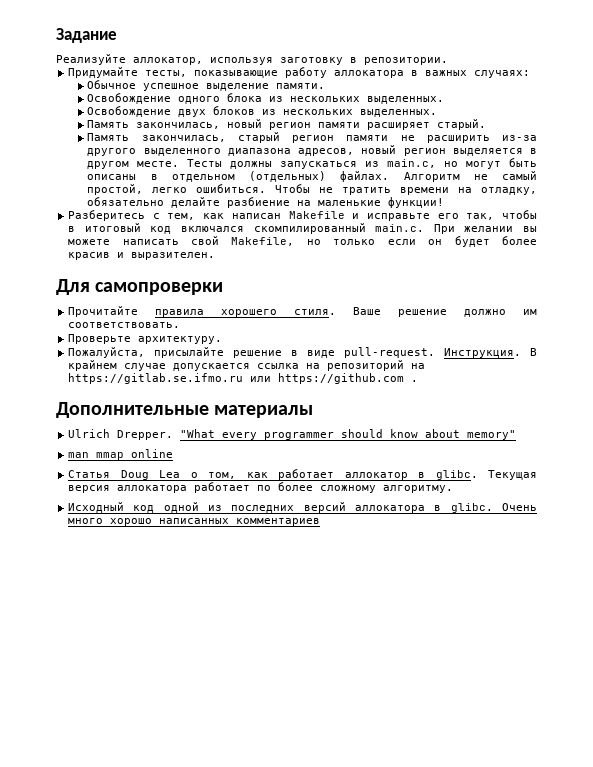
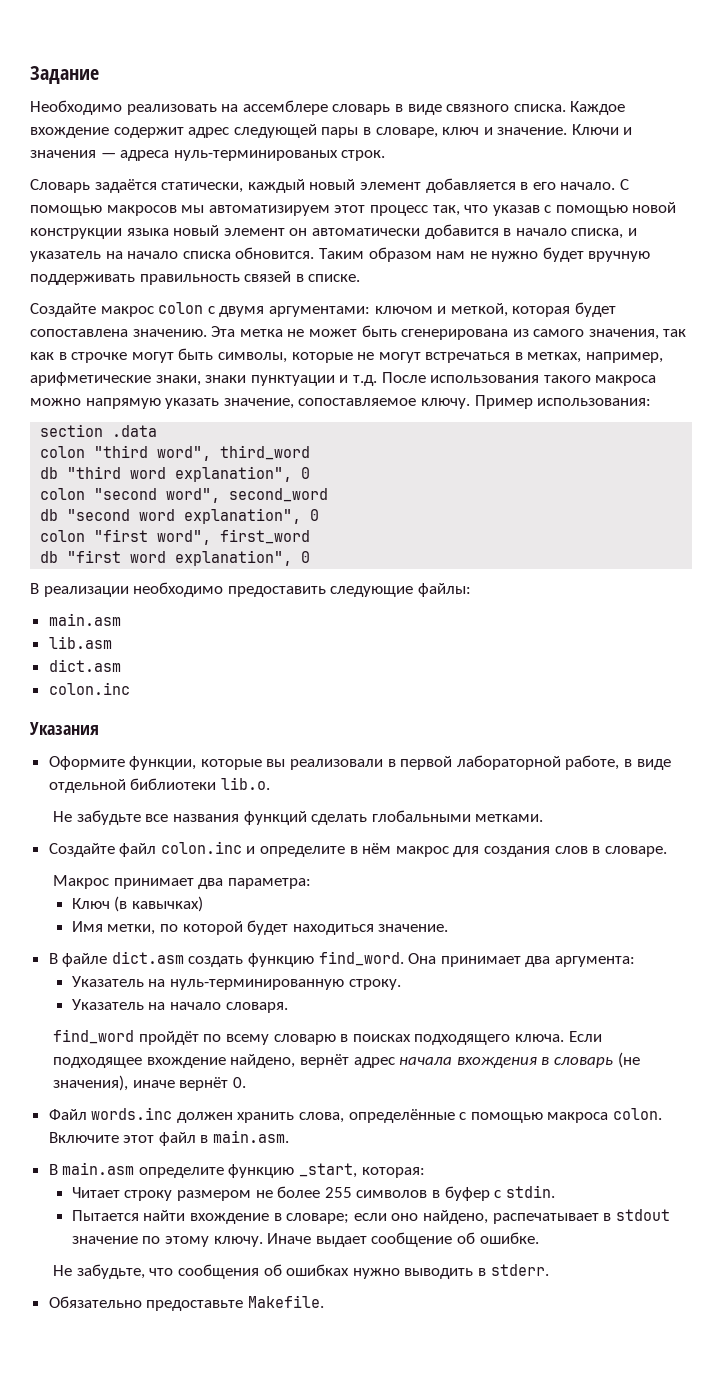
- Реализуйте аллокатор, используя заготовку в репозитории.
- Придумайте тесты, показывающие работу аллокатора в важных случаях:
- Обычное успешное выделение памяти.
- Освобождение одного блока из нескольких выделенных.
- Освобождение двух блоков из нескольких выделенных.
- Память закончилась, новый регион памяти расширяет старый.
- Память закончилась, старый регион памяти не расширить из-за другого выделенного диапазона адресов, новый регион выделяется в другом месте. Тесты должны запускаться из main.c, но могут быть описаны в отдельном (отдельных) файлах. Алгоритм не самый простой, легко ошибиться. Чтобы не тратить времени на отладку, обязательно делайте разбиение на маленькие функции!
- Разберитесь с тем, как написан Makefile и исправьте его так, чтобы в итоговый код включался скомпилированный main.c. При желании вы можете написать свой Makefile, но только если он будет более красив и выразителен.
- Для самопроверки
- Прочитайте правила хорошего стиля. Ваше решение должно им соответствовать.
- Проверьте архитектуру.
- Пожалуйста, присылайте решение в виде pull-request. Инструкция. В крайнем случае допускается ссылка на репозиторий на https://gitlab.se.ifmo.ru или https://github.com .
- Дополнительные материалы
- Ulrich Drepper. "What every programmer should know about memory"
- man mmap online
- Статья Doug Lea о том, как работает аллокатор в glibc. Текущая версия аллокатора работает по более сложному алгоритму.
- Исходный код одной из последних версий аллокатора в glibc. Очень много хорошо написанных комментариев
+ Необходимо реализовать на ассемблере словарь в виде связного списка. Каждое вхождение содержит адрес следующей пары в словаре, ключ и значение. Ключи и значения — адреса нуль-терминированых строк.
+ Словарь задаётся статически, каждый новый элемент добавляется в его начало. С помощью макросов мы автоматизируем этот процесс так, что указав с помощью новой конструкции языка новый элемент он автоматически добавится в начало списка, и указатель на начало списка обновится. Таким образом нам не нужно будет вручную поддерживать правильность связей в списке.
+ Создайте макрос colon с двумя аргументами: ключом и меткой, которая будет сопоставлена значению. Эта метка не может быть сгенерирована из самого значения, так как в строчке могут быть символы, которые не могут встречаться в метках, например, арифметические знаки, знаки пунктуации и т.д. После использования такого макроса можно напрямую указать значение, сопоставляемое ключу. Пример использования:
+ section .data
+ colon "third word", third_word
+ db "third word explanation", 0
+ colon "second word", second_word
+ db "second word explanation", 0
+ colon "first word", first_word
+ db "first word explanation", 0
+ В реализации необходимо предоставить следующие файлы:
+ main.asm
+ lib.asm
+ dict.asm
+ colon.inc
+ Указания
+ Оформите функции, которые вы реализовали в первой лабораторной работе, в виде отдельной библиотеки lib.o.
+ Не забудьте все названия функций сделать глобальными метками.
+ Создайте файл colon.inc и определите в нём макрос для создания слов в словаре.
+ Макрос принимает два параметра:
+ Ключ (в кавычках)
+ Имя метки, по которой будет находиться значение.
+ В файле dict.asm создать функцию find_word. Она принимает два аргумента:
+ Указатель на нуль-терминированную строку.
+ Указатель на начало словаря.
+ find_word пройдёт по всему словарю в поисках подходящего ключа. Если подходящее вхождение найдено, вернёт адрес начала вхождения в словарь (не значения), иначе вернёт 0.
+ Файл words.inc должен хранить слова, определённые с помощью макроса colon. Включите этот файл в main.asm.
+ В main.asm определите функцию _start, которая:
+ Читает строку размером не более 255 символов в буфер с stdin.
+ Пытается найти вхождение в словаре; если оно найдено, распечатывает в stdout значение по этому ключу. Иначе выдает сообщение об ошибке.
+ Не забудьте, что сообщения об ошибках нужно выводить в stderr.
+ Обязательно предоставьте Makefile.

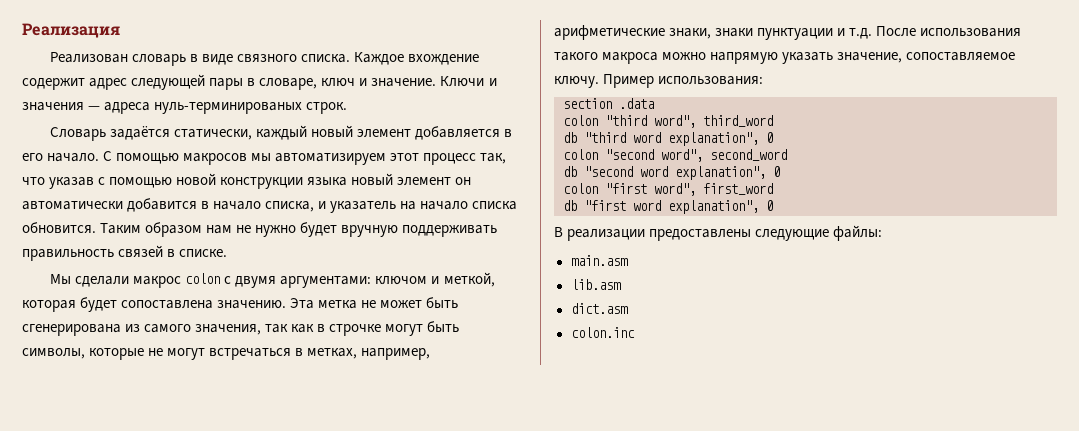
- Задание
- Необходимо реализовать на ассемблере словарь в виде связного списка.
+ Реализация
+ Реализован словарь в виде связного списка.
- Создайте макрос colon с двумя аргументами: ключом и меткой, которая будет сопоставлена значению.
+ Мы сделали макрос colon с двумя аргументами: ключом и меткой, которая будет сопоставлена значению.
- В реализации необходимо предоставить следующие файлы:
+ В реализации предоставлены следующие файлы:
- Указания
- Оформите функции, которые вы реализовали в первой лабораторной работе, в виде отдельной библиотеки lib.o.
- Не забудьте все названия функций сделать глобальными метками.
- Создайте файл colon.inc и определите в нём макрос для создания слов в словаре.
- Макрос принимает два параметра:
- Ключ (в кавычках)
- Имя метки, по которой будет находиться значение.
- В файле dict.asm создать функцию find_word. Она принимает два аргумента:
- Указатель на нуль-терминированную строку.
- Указатель на начало словаря.
- find_word пройдёт по всему словарю в поисках подходящего ключа. Если подходящее вхождение найдено, вернёт адрес начала вхождения в словарь (не значения), иначе вернёт 0.
- Файл words.inc должен хранить слова, определённые с помощью макроса colon. Включите этот файл в main.asm.
- В main.asm определите функцию _start, которая:
- Читает строку размером не более 255 символов в буфер с stdin.
- Пытается найти вхождение в словаре; если оно найдено, распечатывает в stdout значение по этому ключу. Иначе выдает сообщение об ошибке.
- Не забудьте, что сообщения об ошибках нужно выводить в stderr.
- Обязательно предоставьте Makefile.

